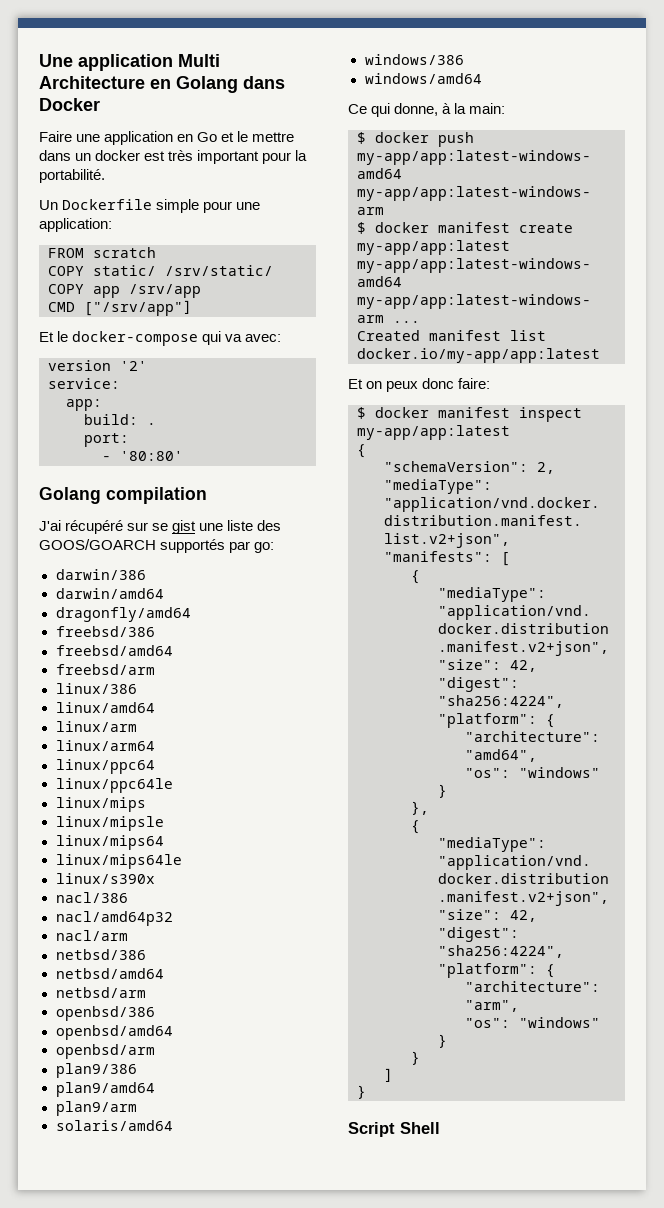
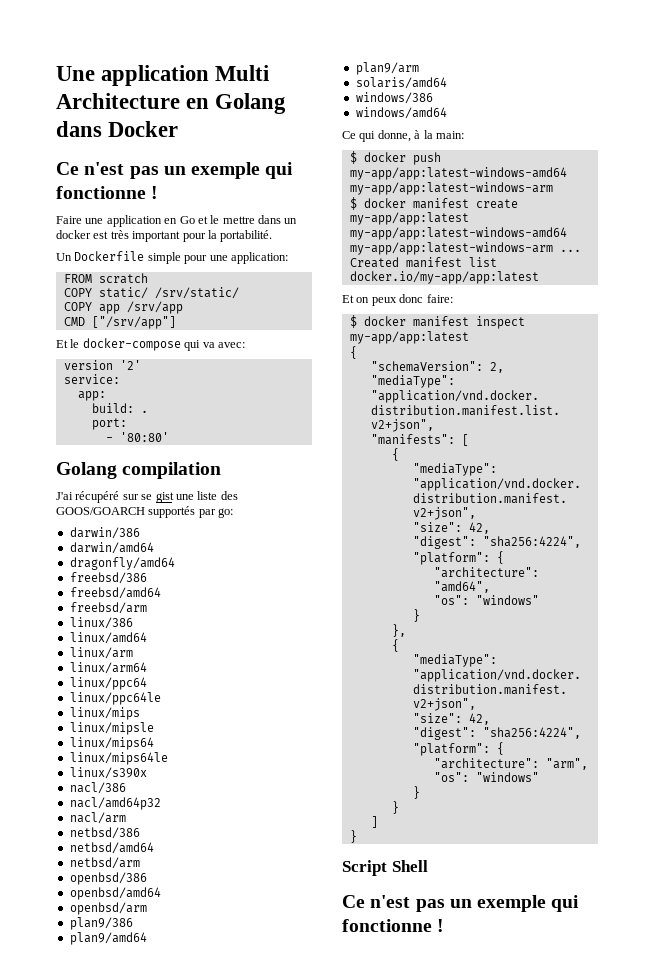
  Une application Multi Architecture en Golang dans Docker
+ Ce n'est pas un exemple qui fonctionne !
  Script Shell
+ Ce n'est pas un exemple qui fonctionne !

